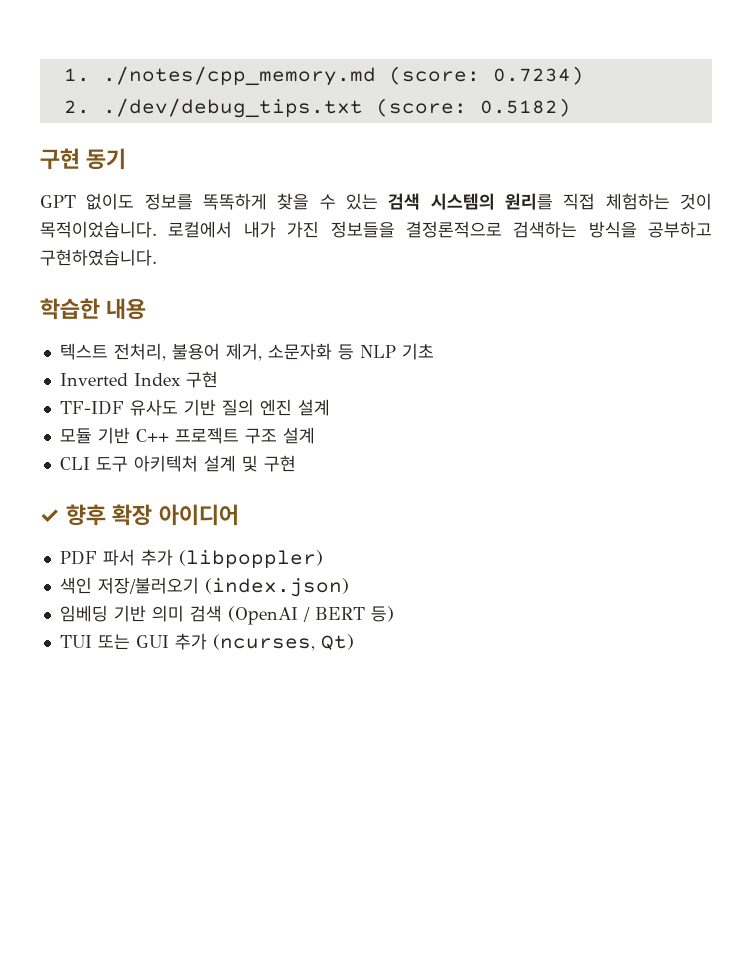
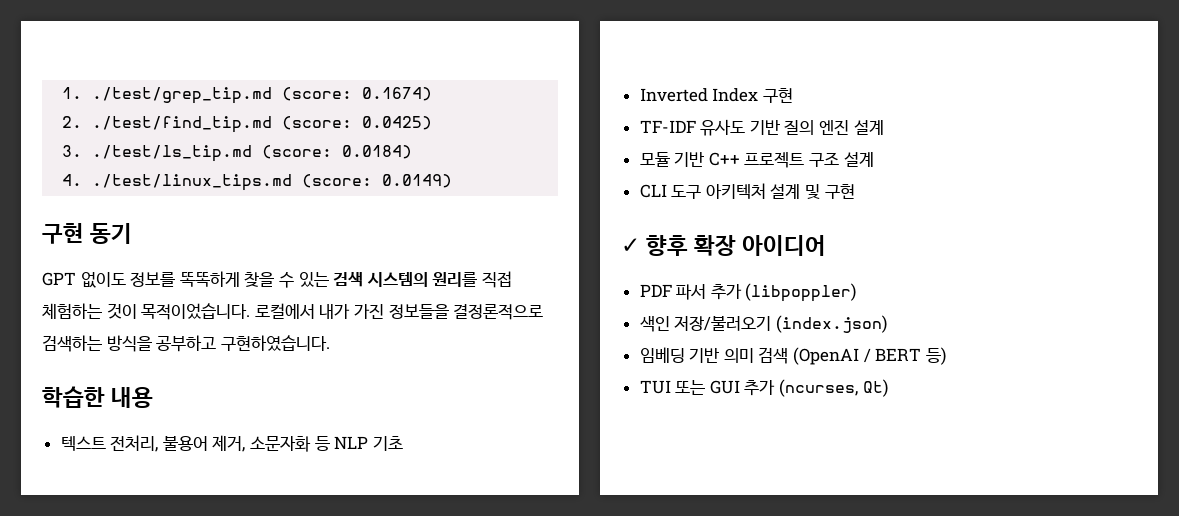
- 1. ./notes/cpp_memory.md (score: 0.7234)
- 2. ./dev/debug_tips.txt (score: 0.5182)
+ 1. ./test/grep_tip.md (score: 0.1674)
+ 2. ./test/find_tip.md (score: 0.0425)
+ 3. ./test/ls_tip.md (score: 0.0184)
+ 4. ./test/linux_tips.md (score: 0.0149)

